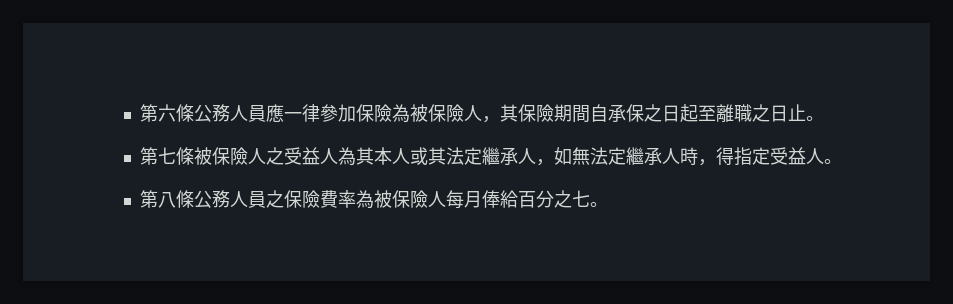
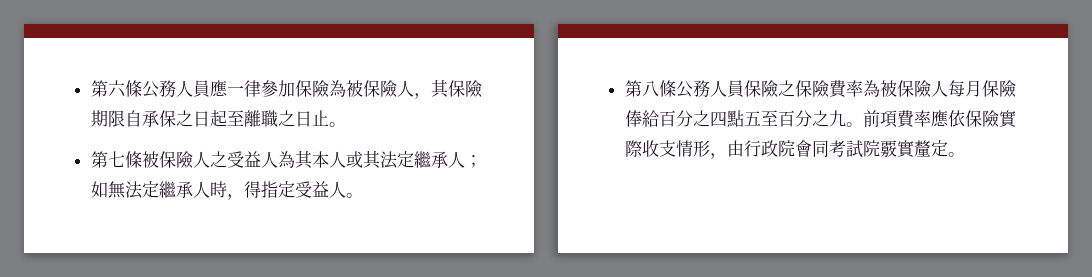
- 第六條公務人員應一律參加保險為被保險人，其保險期間自承保之日起至離職之日止。
+ 第六條公務人員應一律參加保險為被保險人，其保險期限自承保之日起至離職之日止。
- 第七條被保險人之受益人為其本人或其法定繼承人，如無法定繼承人時，得指定受益人。
+ 第七條被保險人之受益人為其本人或其法定繼承人；如無法定繼承人時，得指定受益人。
- 第八條公務人員之保險費率為被保險人每月俸給百分之七。
+ 第八條公務人員保險之保險費率為被保險人每月保險俸給百分之四點五至百分之九。前項費率應依保險實際收支情形，由行政院會同考試院覈實釐定。

